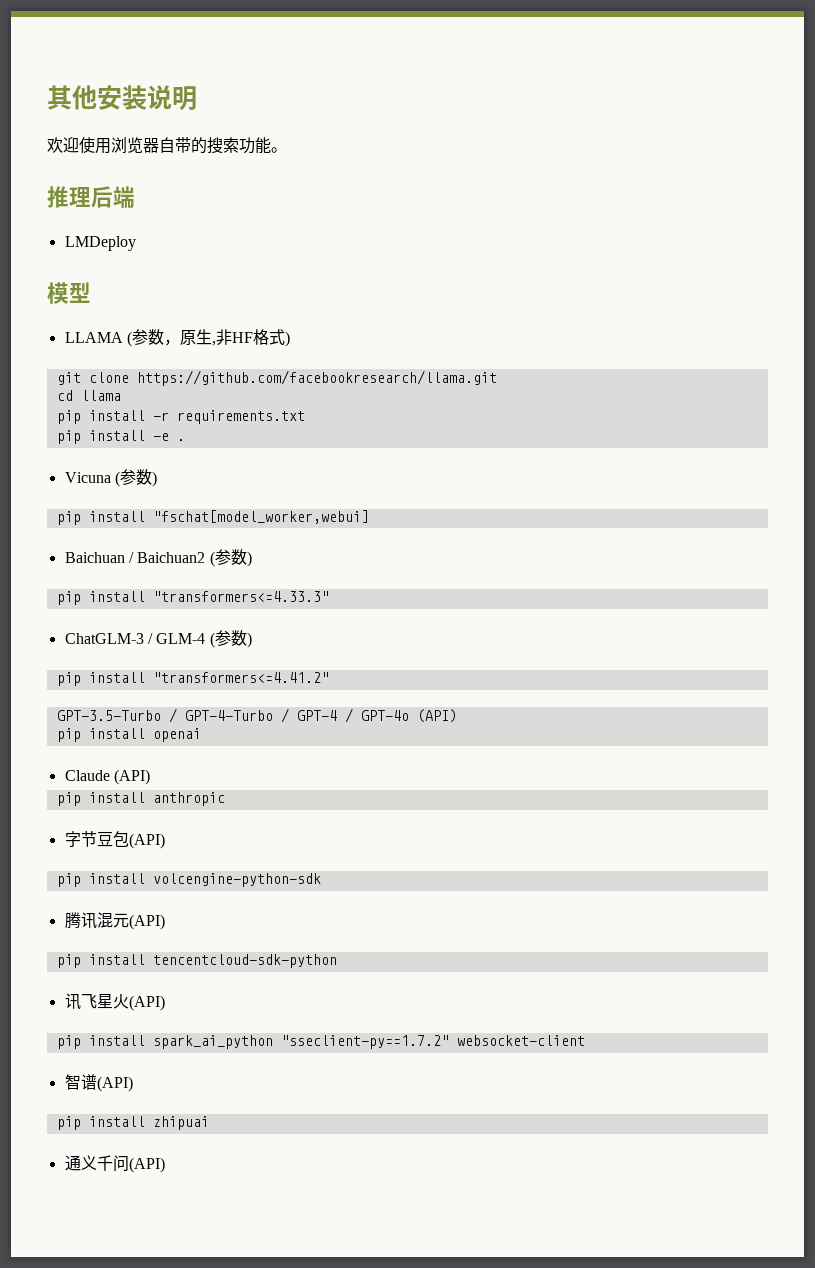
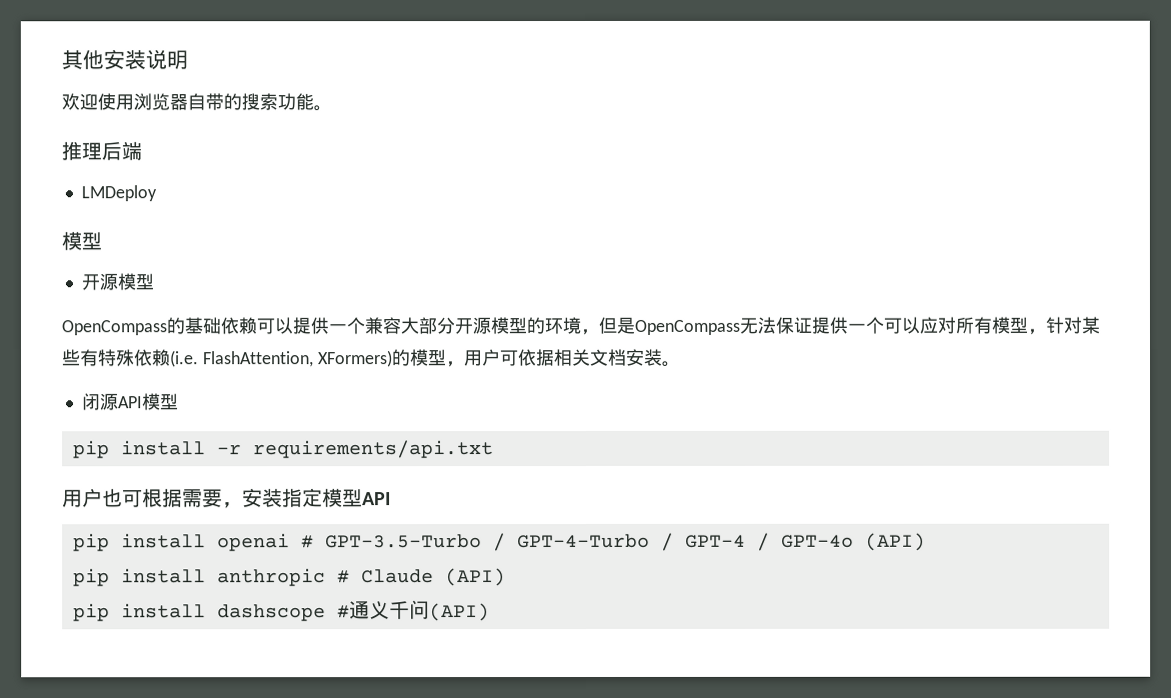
  LMDeploy
  模型
- LLAMA (参数，原生,非HF格式)
- git clone https://github.com/facebookresearch/llama.git
- cd llama
- pip install -r requirements.txt
- pip install -e .
- Vicuna (参数)
- pip install "fschat[model_worker,webui]
- Baichuan / Baichuan2 (参数)
- pip install "transformers<=4.33.3"
- ChatGLM-3 / GLM-4 (参数)
- pip install "transformers<=4.41.2"
- GPT-3.5-Turbo / GPT-4-Turbo / GPT-4 / GPT-4o (API)
+ 开源模型
+ OpenCompass的基础依赖可以提供一个兼容大部分开源模型的环境，但是OpenCompass无法保证提供一个可以应对所有模型，针对某些有特殊依赖(i.e. FlashAttention, XFormers)的模型，用户可依据相关文档安装。
+ 闭源API模型
+ pip install -r requirements/api.txt
+ 用户也可根据需要，安装指定模型API
+ pip install openai # GPT-3.5-Turbo / GPT-4-Turbo / GPT-4 / GPT-4o (API)
- pip install openai
- Claude (API)
+ pip install anthropic # Claude (API)
- pip install anthropic
- 字节豆包(API)
- pip install volcengine-python-sdk
- 腾讯混元(API)
- pip install tencentcloud-sdk-python
- 讯飞星火(API)
- pip install spark_ai_python "sseclient-py==1.7.2" websocket-client
- 智谱(API)
- pip install zhipuai
- 通义千问(API)
+ pip install dashscope #通义千问(API)

